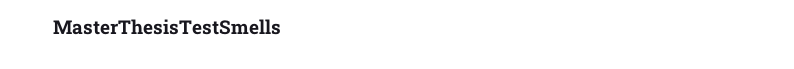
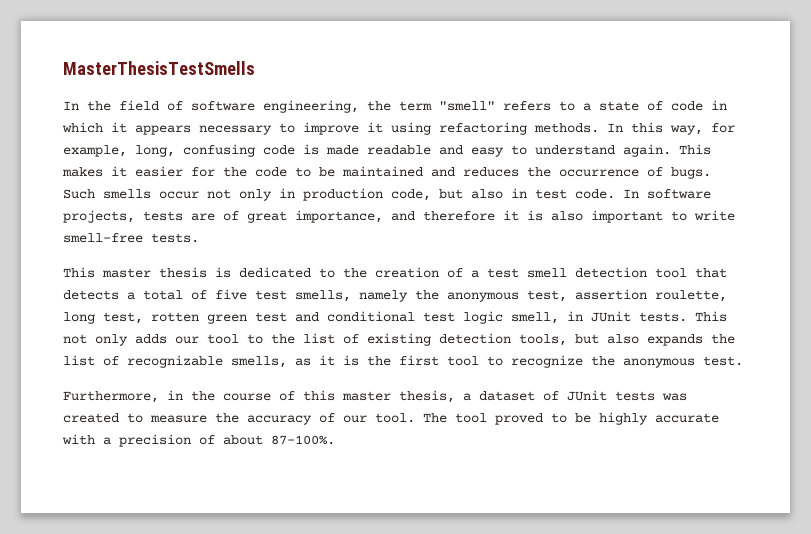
+ In the field of software engineering, the term "smell" refers to a state of code in which it appears necessary to improve it using refactoring methods. In this way, for example, long, confusing code is made readable and easy to understand again. This makes it easier for the code to be maintained and reduces the occurrence of bugs. Such smells occur not only in production code, but also in test code. In software projects, tests are of great importance, and therefore it is also important to write smell-free tests.
+ This master thesis is dedicated to the creation of a test smell detection tool that detects a total of five test smells, namely the anonymous test, assertion roulette, long test, rotten green test and conditional test logic smell, in JUnit tests. This not only adds our tool to the list of existing detection tools, but also expands the list of recognizable smells, as it is the first tool to recognize the anonymous test.
+ Furthermore, in the course of this master thesis, a dataset of JUnit tests was created to measure the accuracy of our tool. The tool proved to be highly accurate with a precision of about 87-100%.

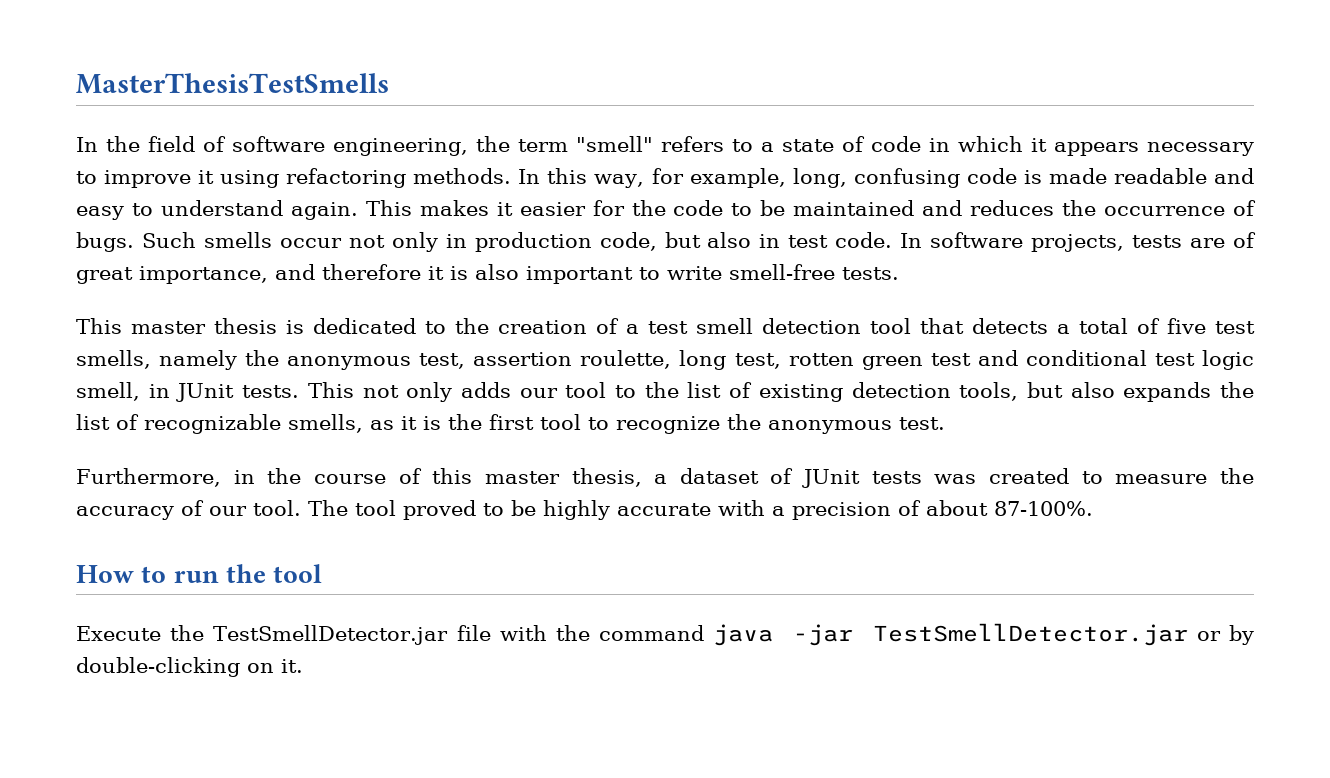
+ How to run the tool
+ Execute the TestSmellDetector.jar file with the command java -jar TestSmellDetector.jar or by double-clicking on it.

